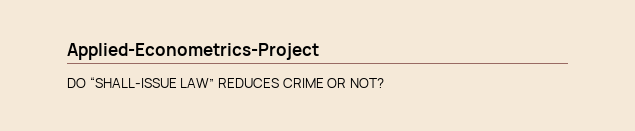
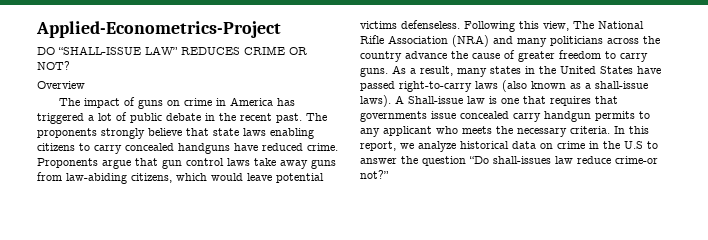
+ Overview
+ The impact of guns on crime in America has triggered a lot of public debate in the recent past. The proponents strongly believe that state laws enabling citizens to carry concealed handguns have reduced crime. Proponents argue that gun control laws take away guns from law-abiding citizens, which would leave potential victims defenseless. Following this view, The National Rifle Association (NRA) and many politicians across the country advance the cause of greater freedom to carry guns. As a result, many states in the United States have passed right-to-carry laws (also known as a shall-issue laws). A Shall-issue law is one that requires that governments issue concealed carry handgun permits to any applicant who meets the necessary criteria. In this report, we analyze historical data on crime in the U.S to answer the question “Do shall-issues law reduce crime-or not?”

